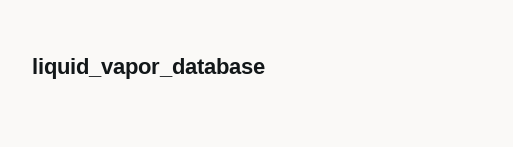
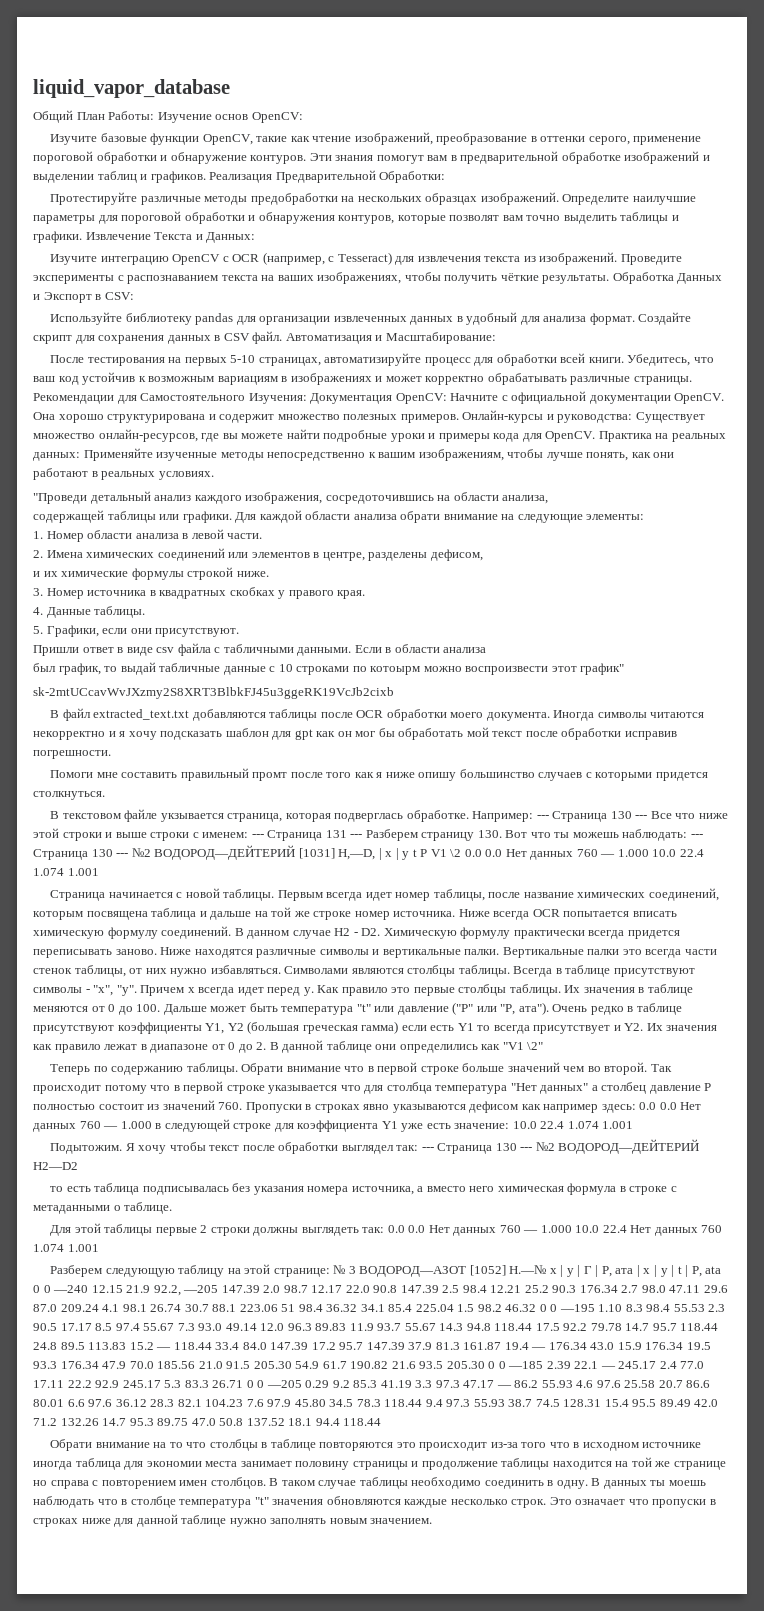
+ Общий План Работы: Изучение основ OpenCV:
+ Изучите базовые функции OpenCV, такие как чтение изображений, преобразование в оттенки серого, применение пороговой обработки и обнаружение контуров. Эти знания помогут вам в предварительной обработке изображений и выделении таблиц и графиков. Реализация Предварительной Обработки:
+ Протестируйте различные методы предобработки на нескольких образцах изображений. Определите наилучшие параметры для пороговой обработки и обнаружения контуров, которые позволят вам точно выделить таблицы и графики. Извлечение Текста и Данных:
+ Изучите интеграцию OpenCV с OCR (например, с Tesseract) для извлечения текста из изображений. Проведите эксперименты с распознаванием текста на ваших изображениях, чтобы получить чёткие результаты. Обработка Данных и Экспорт в CSV:
+ Используйте библиотеку pandas для организации извлеченных данных в удобный для анализа формат. Создайте скрипт для сохранения данных в CSV файл. Автоматизация и Масштабирование:
+ После тестирования на первых 5-10 страницах, автоматизируйте процесс для обработки всей книги. Убедитесь, что ваш код устойчив к возможным вариациям в изображениях и может корректно обрабатывать различные страницы. Рекомендации для Самостоятельного Изучения: Документация OpenCV: Начните с официальной документации OpenCV. Она хорошо структурирована и содержит множество полезных примеров. Онлайн-курсы и руководства: Существует множество онлайн-ресурсов, где вы можете найти подробные уроки и примеры кода для OpenCV. Практика на реальных данных: Применяйте изученные методы непосредственно к вашим изображениям, чтобы лучше понять, как они работают в реальных условиях.
+ "Проведи детальный анализ каждого изображения, сосредоточившись на области анализа,
+ содержащей таблицы или графики. Для каждой области анализа обрати внимание на следующие элементы:
+ 1. Номер области анализа в левой части.
+ 2. Имена химических соединений или элементов в центре, разделены дефисом,
+ и их химические формулы строкой ниже.
+ 3. Номер источника в квадратных скобках у правого края.
+ 4. Данные таблицы.
+ 5. Графики, если они присутствуют.
+ Пришли ответ в виде csv файла с табличными данными. Если в области анализа
+ был график, то выдай табличные данные с 10 строками по котоырм можно воспроизвести этот график"
+ 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
+ В файл extracted_text.txt добавляются таблицы после OCR обработки моего документа. Иногда символы читаются некорректно и я хочу подсказать шаблон для gpt как он мог бы обработать мой текст после обработки исправив погрешности.
+ Помоги мне составить правильный промт после того как я ниже опишу большинство случаев с которыми придется столкнуться.
+ В текстовом файле укзывается страница, которая подверглась обработке. Например: --- Страница 130 --- Все что ниже этой строки и выше строки с именем: --- Страница 131 --- Разберем страницу 130. Вот что ты можешь наблюдать: --- Страница 130 --- №2 ВОДОРОД—ДЕЙТЕРИЙ [1031] H,—D, | х | y t Р V1 \2 0.0 0.0 Нет данных 760 — 1.000 10.0 22.4 1.074 1.001
+ Страница начинается с новой таблицы. Первым всегда идет номер таблицы, после название химических соединений, которым посвящена таблица и дальше на той же строке номер источника. Ниже всегда OCR попытается вписать химическую формулу соединений. В данном случае H2 - D2. Химическую формулу практически всегда придется переписывать заново. Ниже находятся различные символы и вертикальные палки. Вертикальные палки это всегда части стенок таблицы, от них нужно избавляться. Символами являются столбцы таблицы. Всегда в таблице присутствуют символы - "x", "y". Причем x всегда идет перед y. Как правило это первые столбцы таблицы. Их значения в таблице меняются от 0 до 100. Дальше может быть температура "t" или давление ("P" или "P, ата"). Очень редко в таблице присутствуют коэффициенты Y1, Y2 (большая греческая гамма) если есть Y1 то всегда присутствует и Y2. Их значения как правило лежат в диапазоне от 0 до 2. В данной таблице они определились как "V1 \2"
+ Теперь по содержанию таблицы. Обрати внимание что в первой строке больше значений чем во второй. Так происходит потому что в первой строке указывается что для столбца температура "Нет данных" а столбец давление P полностью состоит из значений 760. Пропуски в строках явно указываются дефисом как например здесь: 0.0 0.0 Нет данных 760 — 1.000 в следующей строке для коэффициента Y1 уже есть значение: 10.0 22.4 1.074 1.001
+ Подытожим. Я хочу чтобы текст после обработки выглядел так: --- Страница 130 --- №2 ВОДОРОД—ДЕЙТЕРИЙ H2—D2
+ то есть таблица подписывалась без указания номера источника, а вместо него химическая формула в строке с метаданными о таблице.
+ Для этой таблицы первые 2 строки должны выглядеть так: 0.0 0.0 Нет данных 760 — 1.000 10.0 22.4 Нет данных 760 1.074 1.001
+ Разберем следующую таблицу на этой странице: № 3 ВОДОРОД—АЗОТ [1052] Н.—№ x | y | Г | Р, ата | x | y | t | P, ata 0 0 —240 12.15 21.9 92.2, —205 147.39 2.0 98.7 12.17 22.0 90.8 147.39 2.5 98.4 12.21 25.2 90.3 176.34 2.7 98.0 47.11 29.6 87.0 209.24 4.1 98.1 26.74 30.7 88.1 223.06 51 98.4 36.32 34.1 85.4 225.04 1.5 98.2 46.32 0 0 —195 1.10 8.3 98.4 55.53 2.3 90.5 17.17 8.5 97.4 55.67 7.3 93.0 49.14 12.0 96.3 89.83 11.9 93.7 55.67 14.3 94.8 118.44 17.5 92.2 79.78 14.7 95.7 118.44 24.8 89.5 113.83 15.2 — 118.44 33.4 84.0 147.39 17.2 95.7 147.39 37.9 81.3 161.87 19.4 — 176.34 43.0 15.9 176.34 19.5 93.3 176.34 47.9 70.0 185.56 21.0 91.5 205.30 54.9 61.7 190.82 21.6 93.5 205.30 0 0 —185 2.39 22.1 — 245.17 2.4 77.0 17.11 22.2 92.9 245.17 5.3 83.3 26.71 0 0 —205 0.29 9.2 85.3 41.19 3.3 97.3 47.17 — 86.2 55.93 4.6 97.6 25.58 20.7 86.6 80.01 6.6 97.6 36.12 28.3 82.1 104.23 7.6 97.9 45.80 34.5 78.3 118.44 9.4 97.3 55.93 38.7 74.5 128.31 15.4 95.5 89.49 42.0 71.2 132.26 14.7 95.3 89.75 47.0 50.8 137.52 18.1 94.4 118.44
+ Обрати внимание на то что столбцы в таблице повторяются это происходит из-за того что в исходном источнике иногда таблица для экономии места занимает половину страницы и продолжение таблицы находится на той же странице но справа с повторением имен столбцов. В таком случае таблицы необходимо соединить в одну. В данных ты моешь наблюдать что в столбце температура "t" значения обновляются каждые несколько строк. Это означает что пропуски в строках ниже для данной таблице нужно заполнять новым значением.

